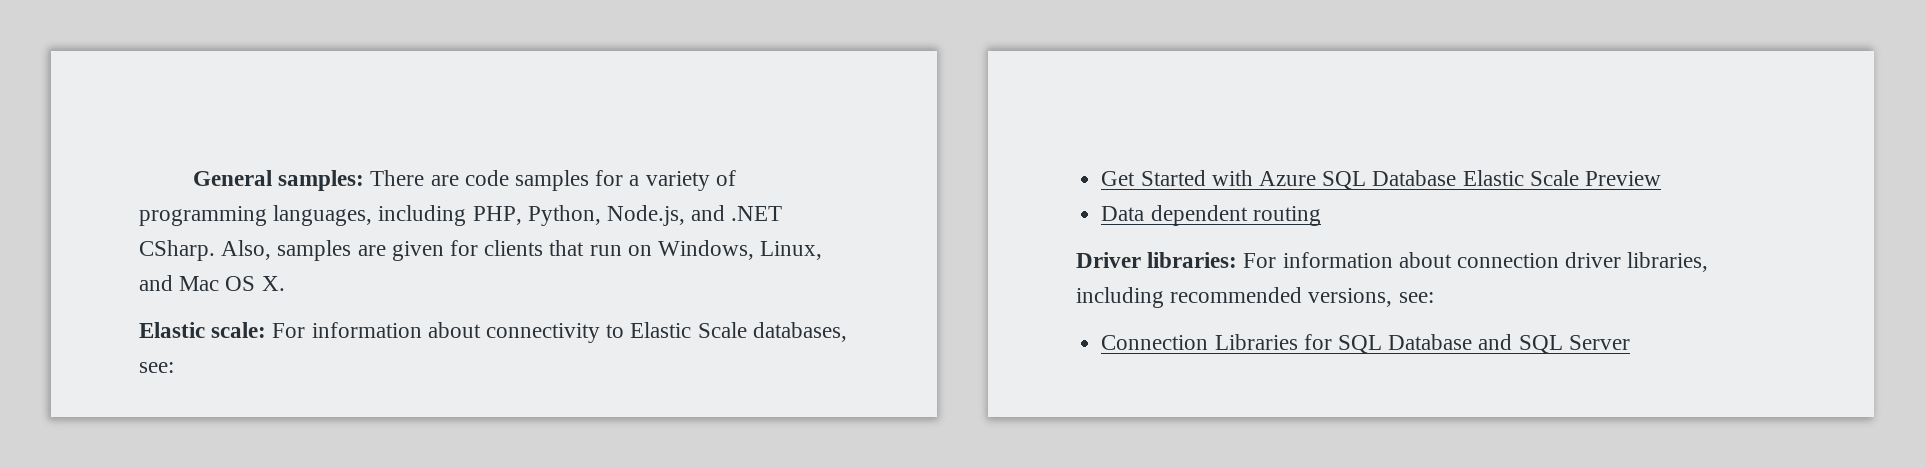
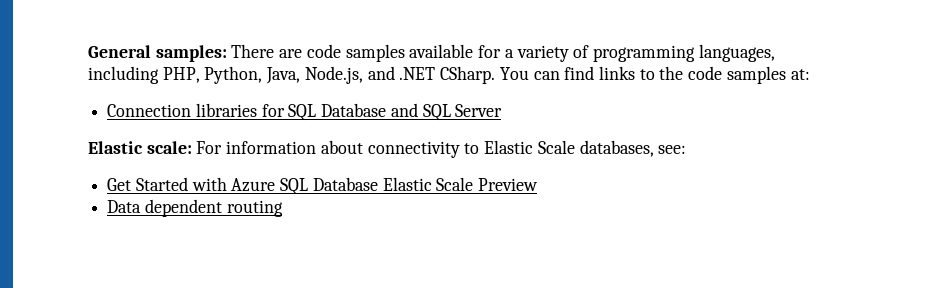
- General samples: There are code samples for a variety of programming languages, including PHP, Python, Node.js, and .NET CSharp.
+ General samples: There are code samples available for a variety of programming languages, including PHP, Python, Java, Node.js, and .NET CSharp.
- Also, samples are given for clients that run on Windows, Linux, and Mac OS X.
+ You can find links to the code samples at:
+ Connection libraries for SQL Database and SQL Server
- Driver libraries: For information about connection driver libraries, including recommended versions, see:
- Connection Libraries for SQL Database and SQL Server

